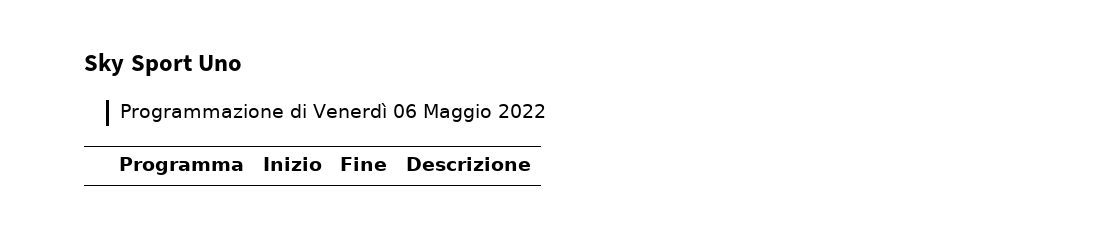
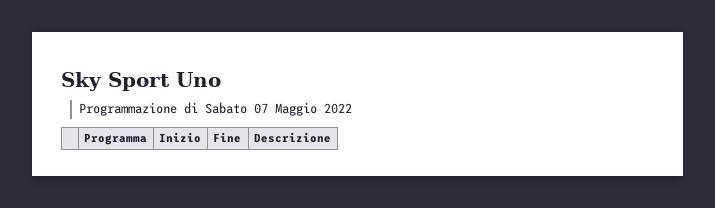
- Programmazione di Venerdì 06 Maggio 2022
+ Programmazione di Sabato 07 Maggio 2022

